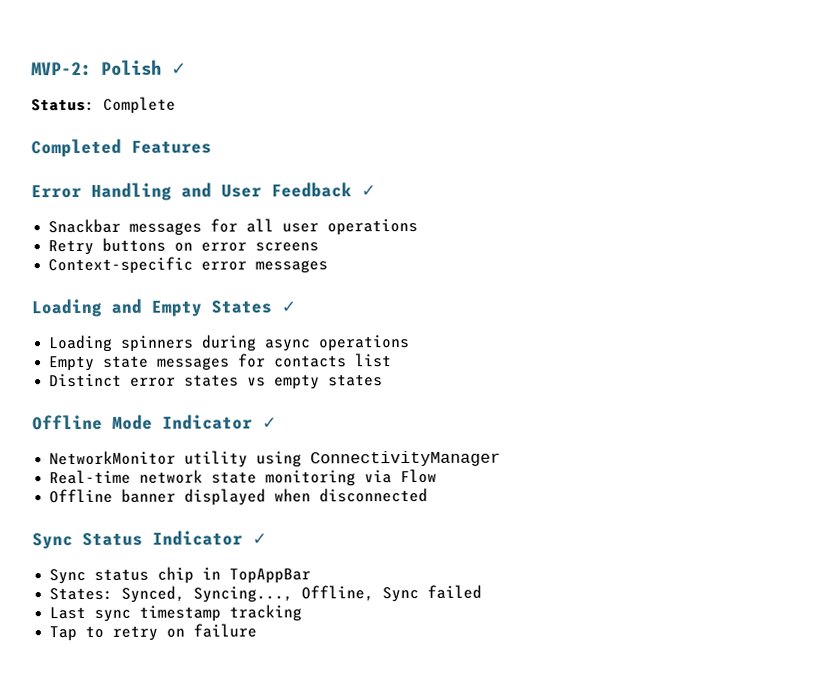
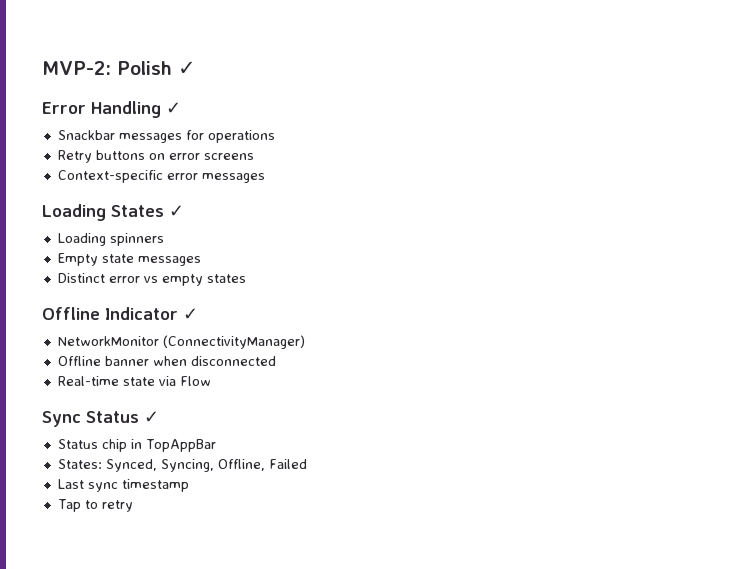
- Status: Complete
- Completed Features
- Error Handling and User Feedback ✓
+ Error Handling ✓
- Snackbar messages for all user operations
+ Snackbar messages for operations
- Loading and Empty States ✓
+ Loading States ✓
- Loading spinners during async operations
+ Loading spinners
- Empty state messages for contacts list
+ Empty state messages
- Distinct error states vs empty states
+ Distinct error vs empty states
- Offline Mode Indicator ✓
+ Offline Indicator ✓
- NetworkMonitor utility using ConnectivityManager
- Real-time network state monitoring via Flow
- Offline banner displayed when disconnected
+ NetworkMonitor (ConnectivityManager)
+ Offline banner when disconnected
+ Real-time state via Flow
- Sync Status Indicator ✓
- Sync status chip in TopAppBar
+ Sync Status ✓
+ Status chip in TopAppBar
- States: Synced, Syncing..., Offline, Sync failed
+ States: Synced, Syncing, Offline, Failed
- Last sync timestamp tracking
+ Last sync timestamp
- Tap to retry on failure
+ Tap to retry

